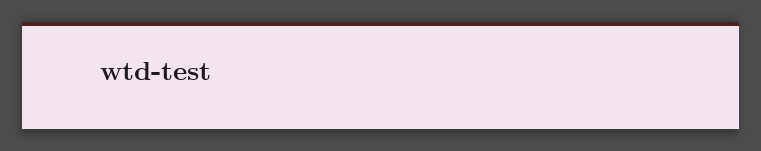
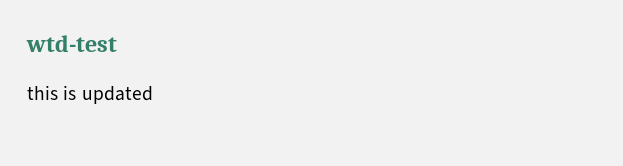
+ this is updated

